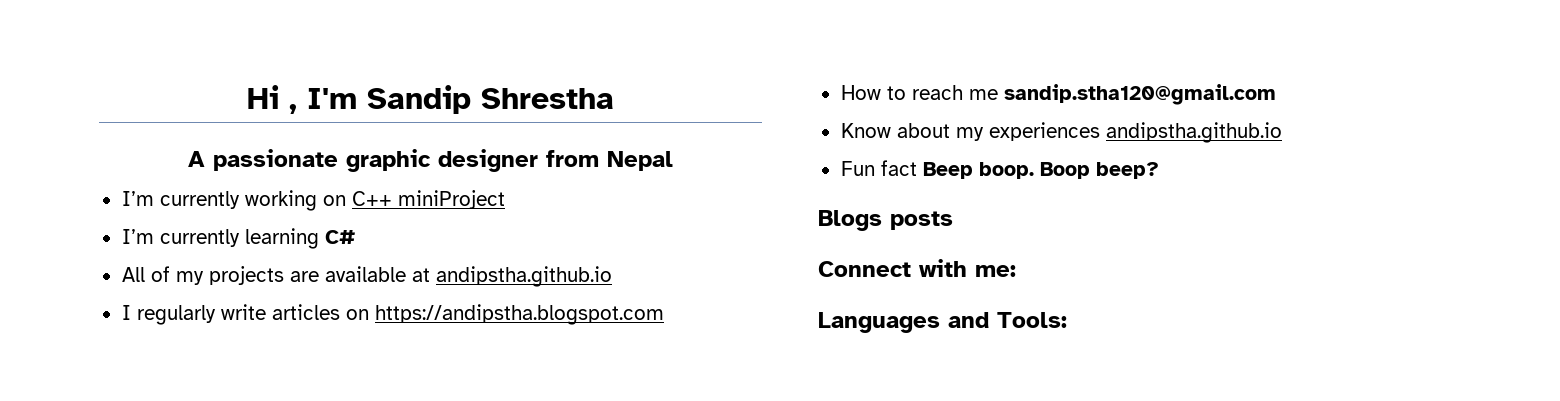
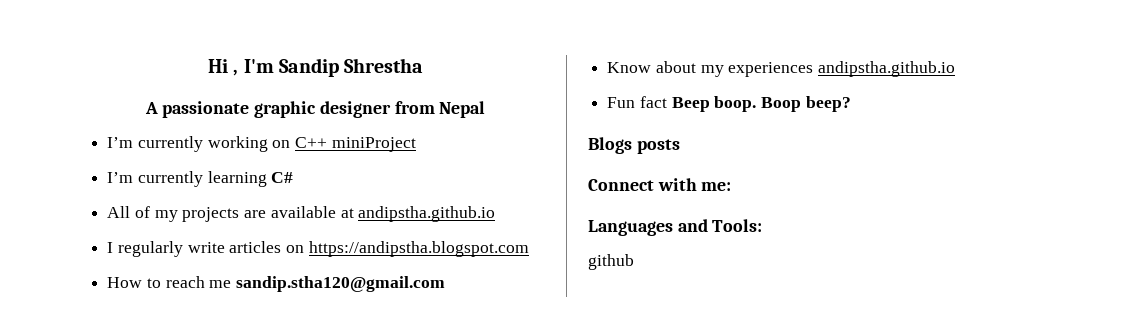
+ github

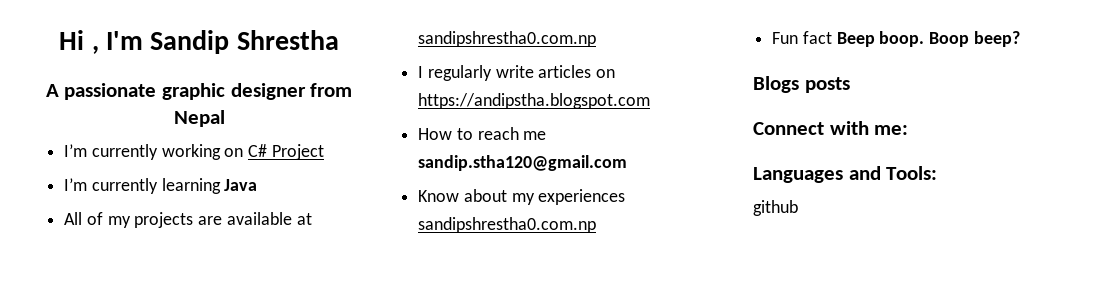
- I’m currently working on C++ miniProject
+ I’m currently working on C# Project
- I’m currently learning C#
+ I’m currently learning Java
- All of my projects are available at andipstha.github.io
+ All of my projects are available at sandipshrestha0.com.np
- Know about my experiences andipstha.github.io
+ Know about my experiences sandipshrestha0.com.np

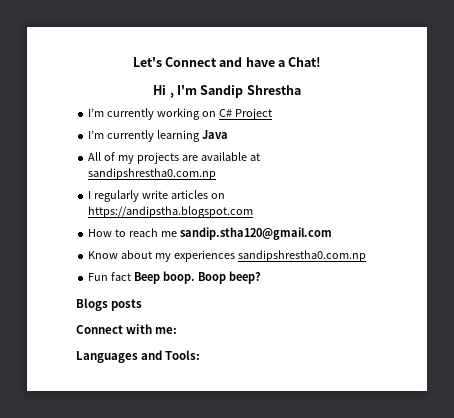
+ Let's Connect and have a Chat!
- A passionate graphic designer from Nepal
- github

